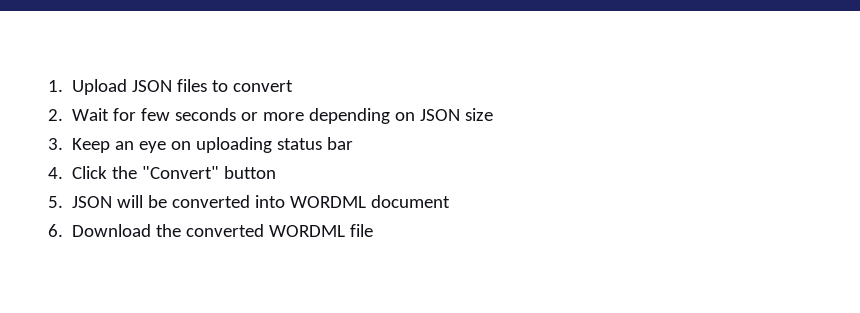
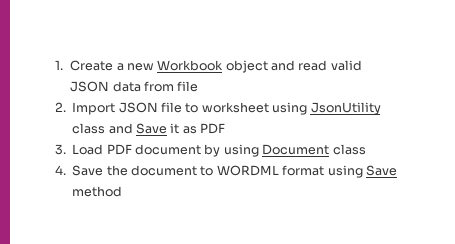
- 1. Upload JSON files to convert
- 2. Wait for few seconds or more depending on JSON size
- 3. Keep an eye on uploading status bar
- 4. Click the "Convert" button
- 5. JSON will be converted into WORDML document
- 6. Download the converted WORDML file
+ 1. Create a new Workbook object and read valid JSON data from file
+ 2. Import JSON file to worksheet using JsonUtility class and Save it as PDF
+ 3. Load PDF document by using Document class
+ 4. Save the document to WORDML format using Save method

